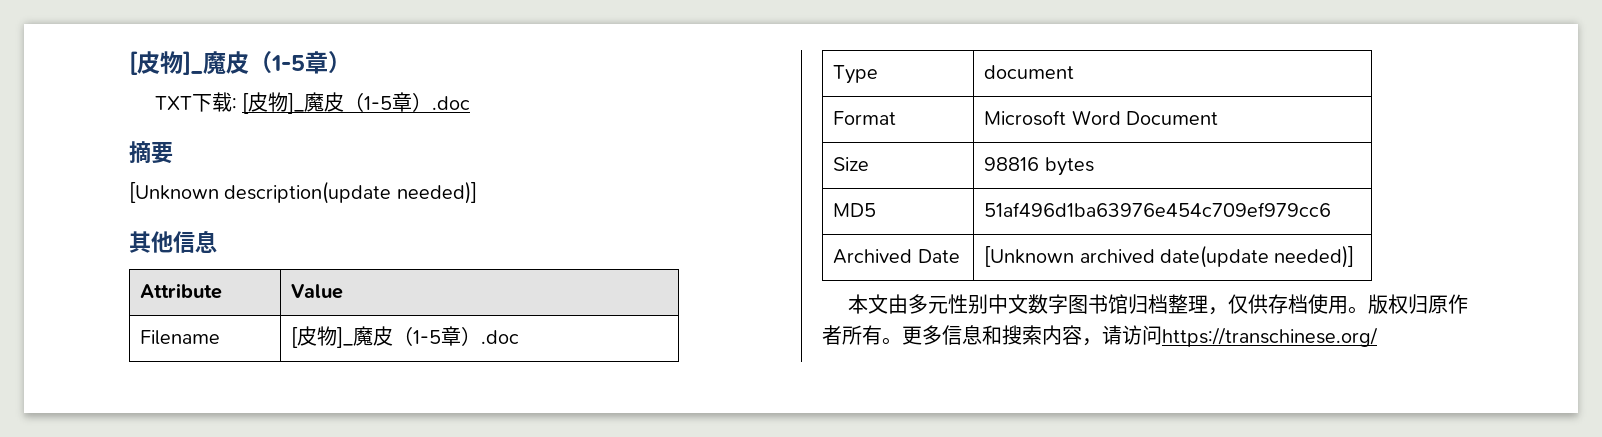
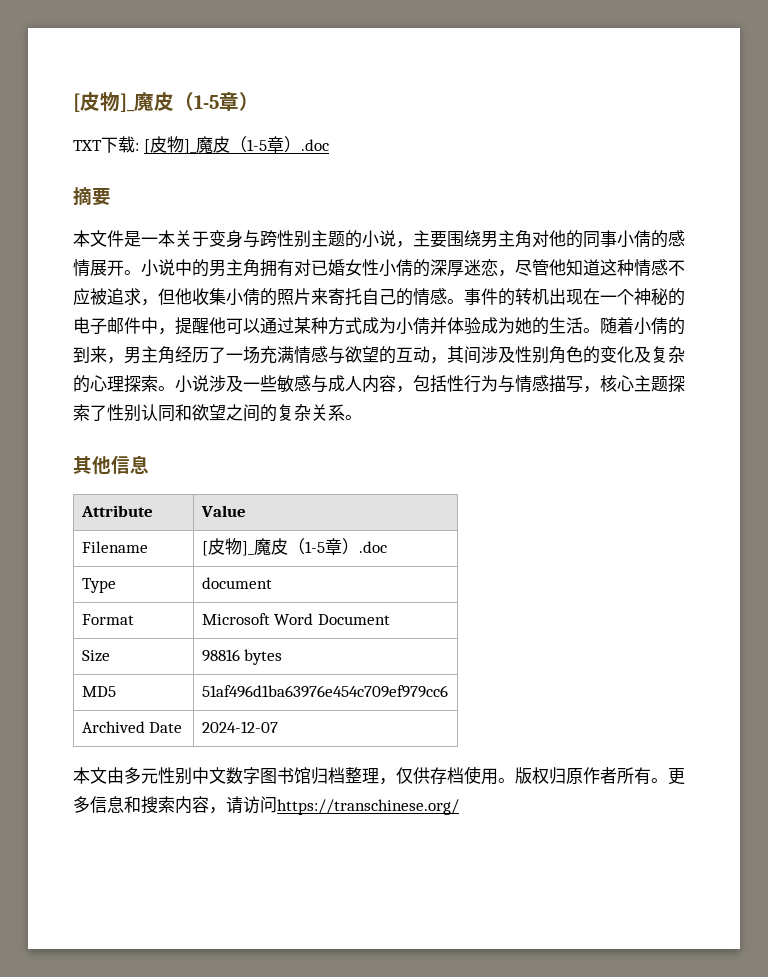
- [Unknown description(update needed)]
+ 本文件是一本关于变身与跨性别主题的小说，主要围绕男主角对他的同事小倩的感情展开。小说中的男主角拥有对已婚女性小倩的深厚迷恋，尽管他知道这种情感不应被追求，但他收集小倩的照片来寄托自己的情感。事件的转机出现在一个神秘的电子邮件中，提醒他可以通过某种方式成为小倩并体验成为她的生活。随着小倩的到来，男主角经历了一场充满情感与欲望的互动，其间涉及性别角色的变化及复杂的心理探索。小说涉及一些敏感与成人内容，包括性行为与情感描写，核心主题探索了性别认同和欲望之间的复杂关系。
- Archived Date | [Unknown archived date(update needed)]
+ Archived Date | 2024-12-07

